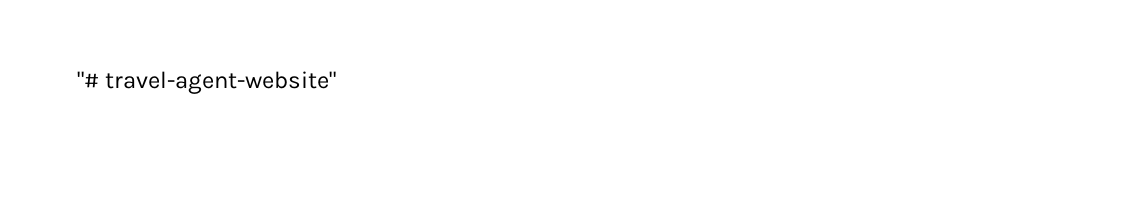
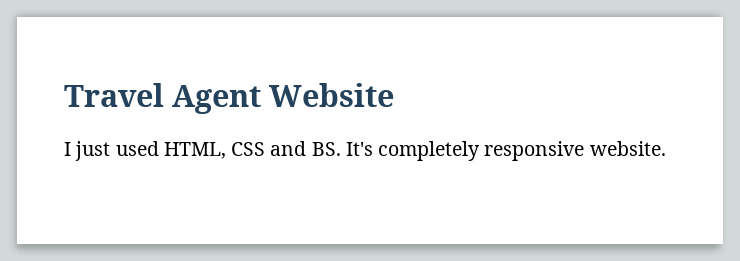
- "# travel-agent-website"
+ Travel Agent Website
+ I just used HTML, CSS and BS. It's completely responsive website.

